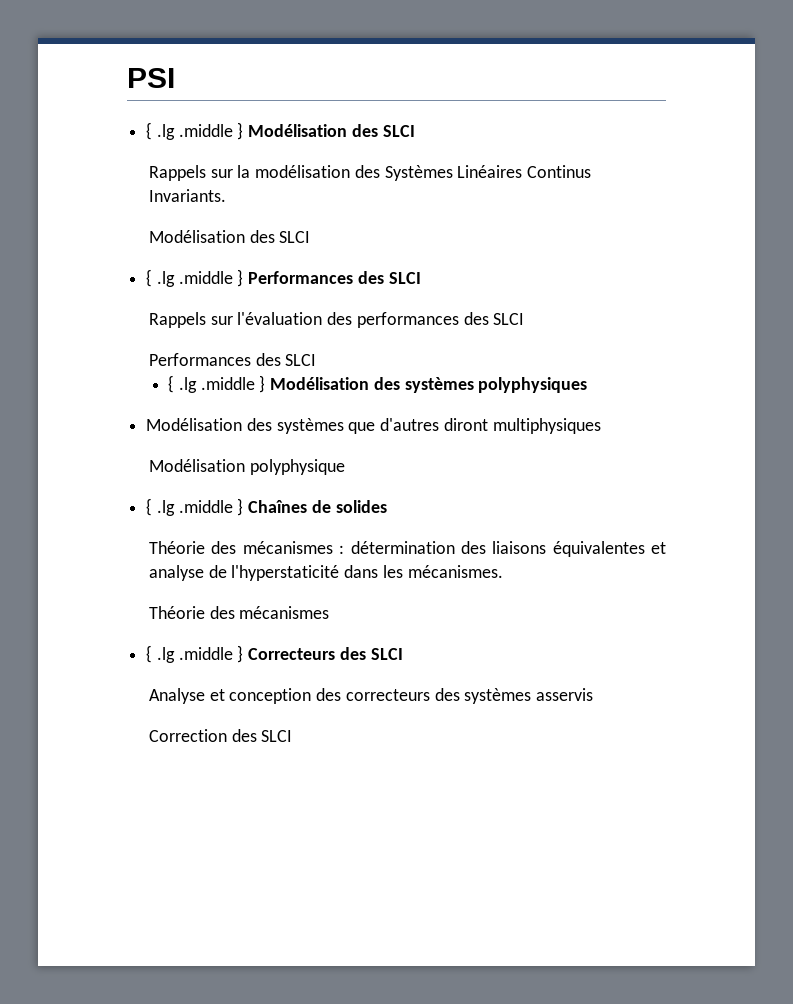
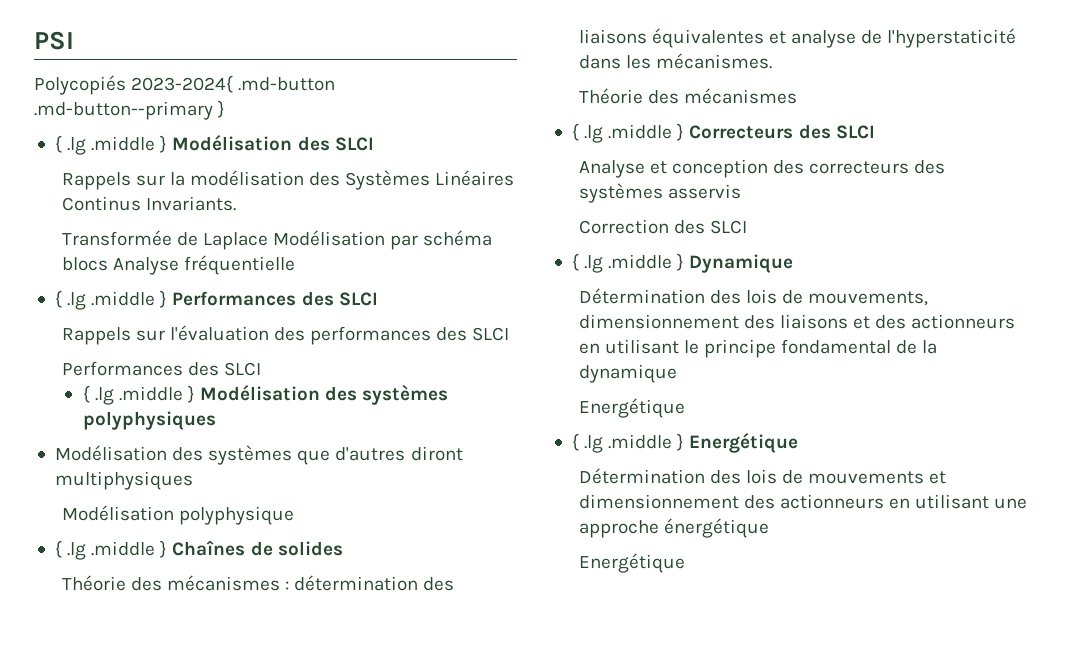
+ Polycopiés 2023-2024{ .md-button .md-button--primary }
  Rappels sur la modélisation des Systèmes Linéaires Continus Invariants.
- Modélisation des SLCI
+ Transformée de Laplace Modélisation par schéma blocs Analyse fréquentielle
+ { .lg .middle } Dynamique
+ Détermination des lois de mouvements, dimensionnement des liaisons et des actionneurs en utilisant le principe fondamental de la dynamique
+ Energétique
+ { .lg .middle } Energétique
+ Détermination des lois de mouvements et dimensionnement des actionneurs en utilisant une approche énergétique
+ Energétique

